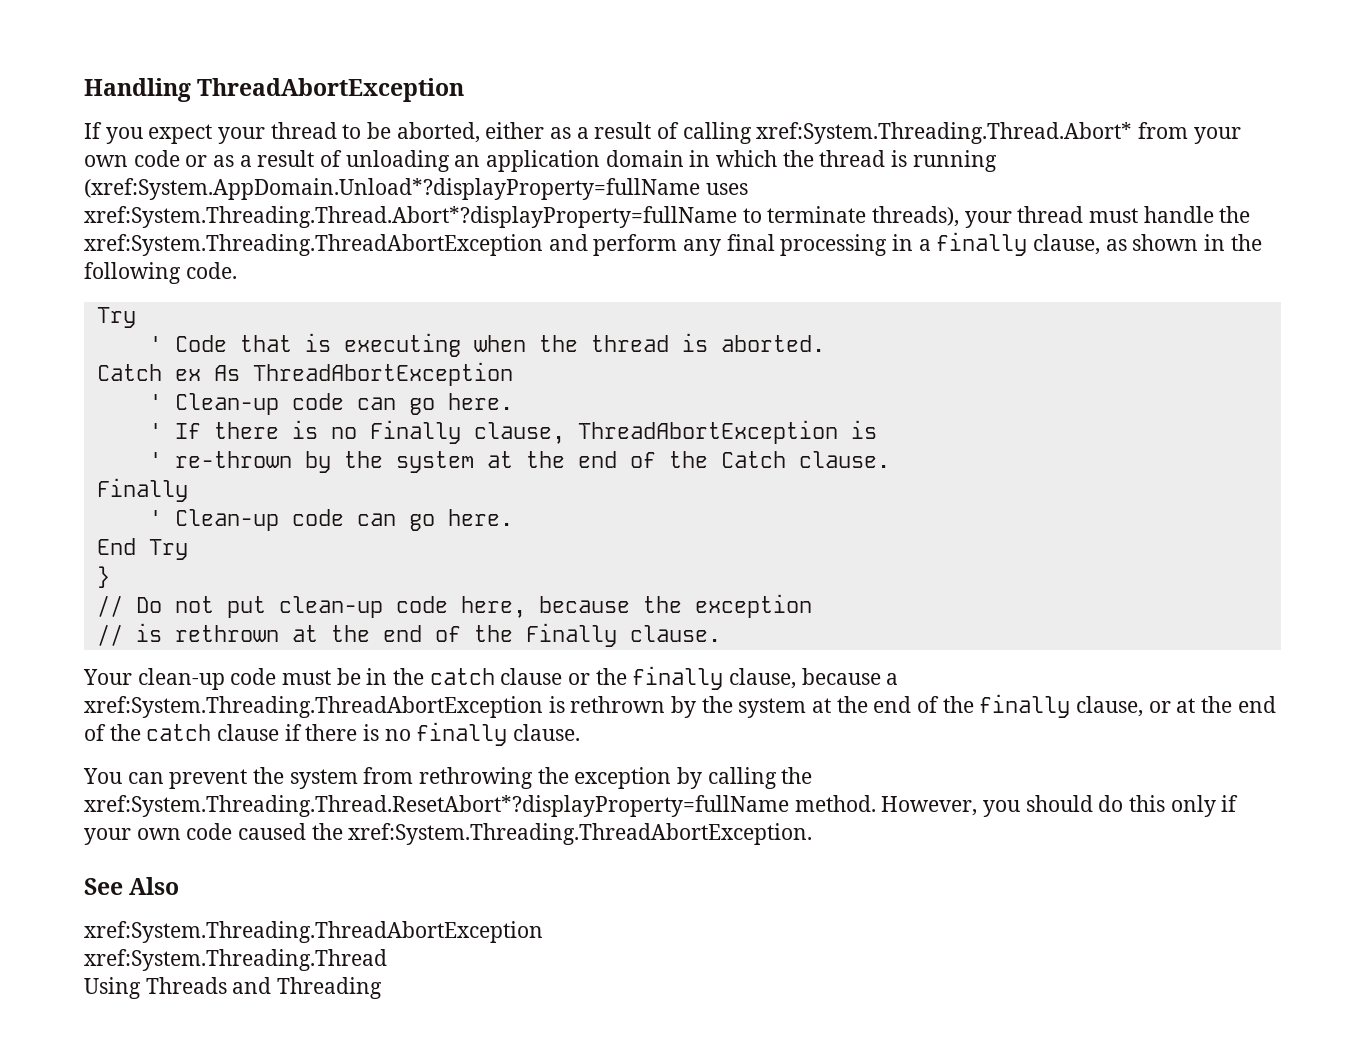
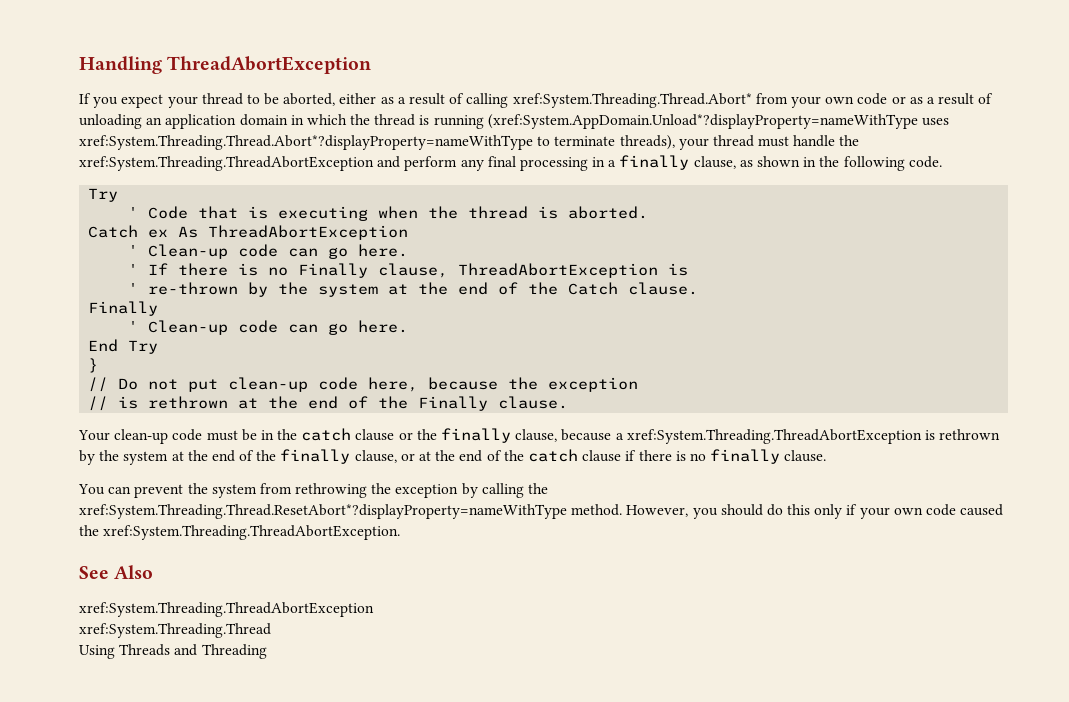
- If you expect your thread to be aborted, either as a result of calling xref:System.Threading.Thread.Abort* from your own code or as a result of unloading an application domain in which the thread is running (xref:System.AppDomain.Unload*?displayProperty=fullName uses xref:System.Threading.Thread.Abort*?displayProperty=fullName to terminate threads), your thread must handle the xref:System.Threading.ThreadAbortException and perform any final processing in a finally clause, as shown in the following code.
+ If you expect your thread to be aborted, either as a result of calling xref:System.Threading.Thread.Abort* from your own code or as a result of unloading an application domain in which the thread is running (xref:System.AppDomain.Unload*?displayProperty=nameWithType uses xref:System.Threading.Thread.Abort*?displayProperty=nameWithType to terminate threads), your thread must handle the xref:System.Threading.ThreadAbortException and perform any final processing in a finally clause, as shown in the following code.
- You can prevent the system from rethrowing the exception by calling the xref:System.Threading.Thread.ResetAbort*?displayProperty=fullName method.
+ You can prevent the system from rethrowing the exception by calling the xref:System.Threading.Thread.ResetAbort*?displayProperty=nameWithType method.

